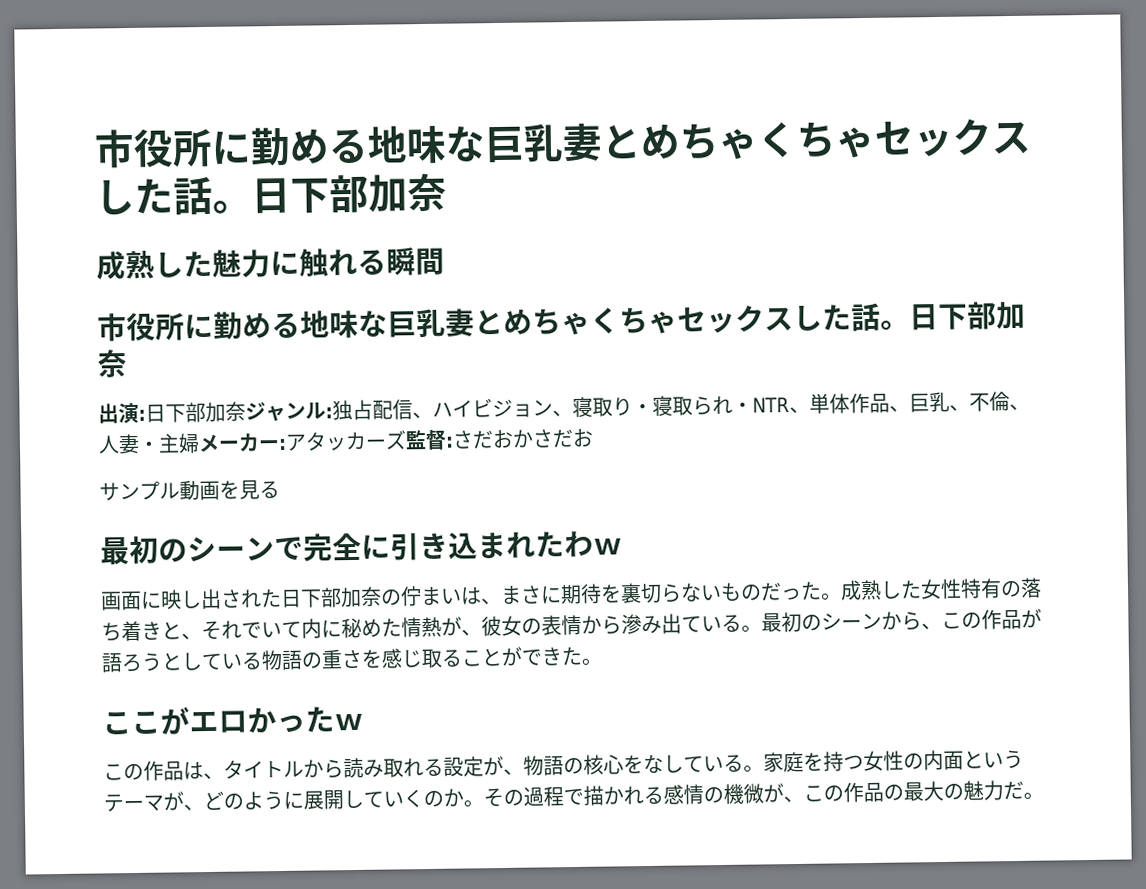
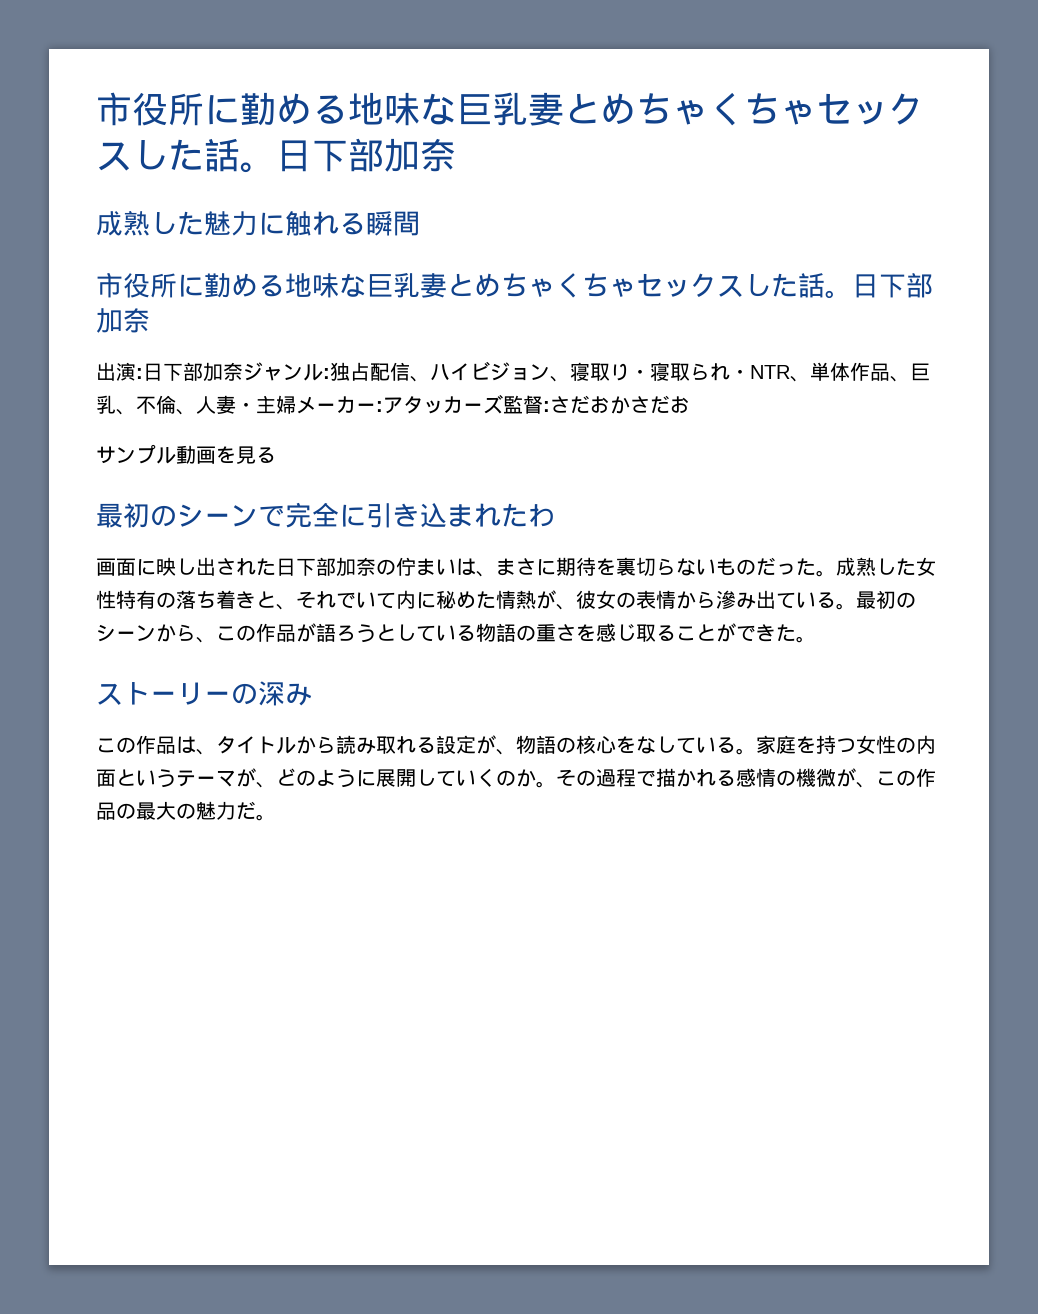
- 最初のシーンで完全に引き込まれたわｗ
+ 最初のシーンで完全に引き込まれたわ
- ここがエロかったｗ
+ ストーリーの深み

